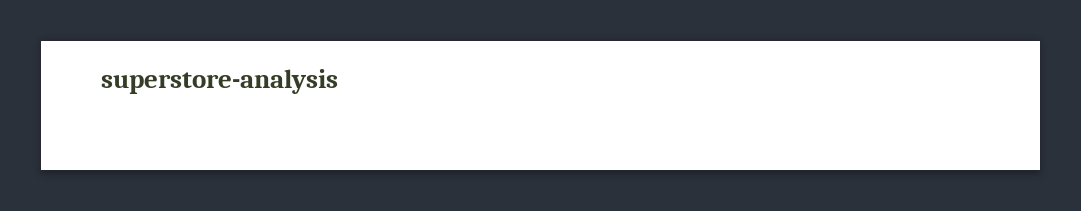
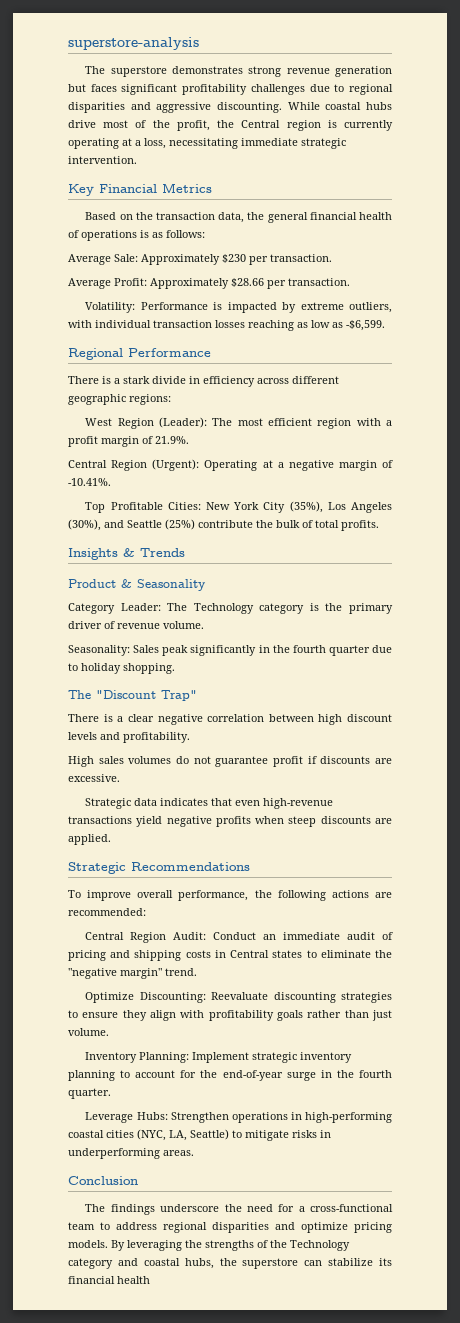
+ The superstore demonstrates strong revenue generation but faces significant profitability challenges due to regional disparities and aggressive discounting. While coastal hubs drive most of the profit, the Central region is currently operating at a loss, necessitating immediate strategic intervention.
+ Key Financial Metrics
+ Based on the transaction data, the general financial health of operations is as follows:
+ Average Sale: Approximately $230 per transaction.
+ Average Profit: Approximately $28.66 per transaction.
+ Volatility: Performance is impacted by extreme outliers, with individual transaction losses reaching as low as -$6,599.
+ Regional Performance
+ There is a stark divide in efficiency across different geographic regions:
+ West Region (Leader): The most efficient region with a profit margin of 21.9%.
+ Central Region (Urgent): Operating at a negative margin of -10.41%.
+ Top Profitable Cities: New York City (35%), Los Angeles (30%), and Seattle (25%) contribute the bulk of total profits.
+ Insights & Trends
+ Product & Seasonality
+ Category Leader: The Technology category is the primary driver of revenue volume.
+ Seasonality: Sales peak significantly in the fourth quarter due to holiday shopping.
+ The "Discount Trap"
+ There is a clear negative correlation between high discount levels and profitability.
+ High sales volumes do not guarantee profit if discounts are excessive.
+ Strategic data indicates that even high-revenue transactions yield negative profits when steep discounts are applied.
+ Strategic Recommendations
+ To improve overall performance, the following actions are recommended:
+ Central Region Audit: Conduct an immediate audit of pricing and shipping costs in Central states to eliminate the "negative margin" trend.
+ Optimize Discounting: Reevaluate discounting strategies to ensure they align with profitability goals rather than just volume.
+ Inventory Planning: Implement strategic inventory planning to account for the end-of-year surge in the fourth quarter.
+ Leverage Hubs: Strengthen operations in high-performing coastal cities (NYC, LA, Seattle) to mitigate risks in underperforming areas.
+ Conclusion
+ The findings underscore the need for a cross-functional team to address regional disparities and optimize pricing models. By leveraging the strengths of the Technology category and coastal hubs, the superstore can stabilize its financial health

